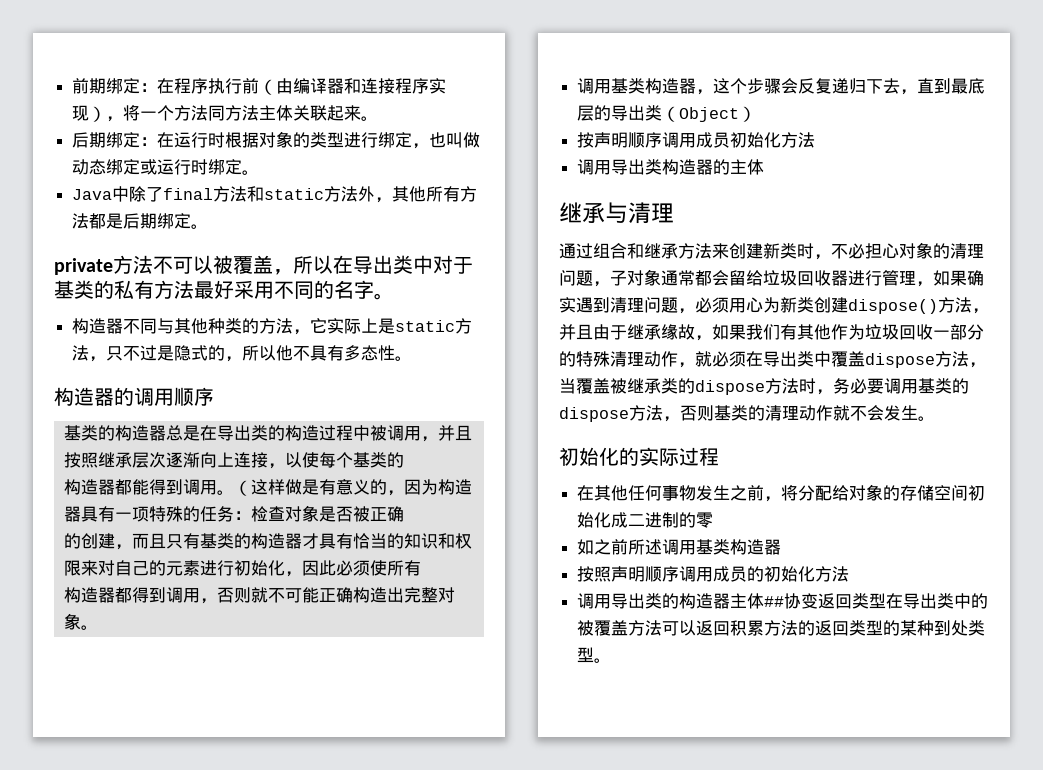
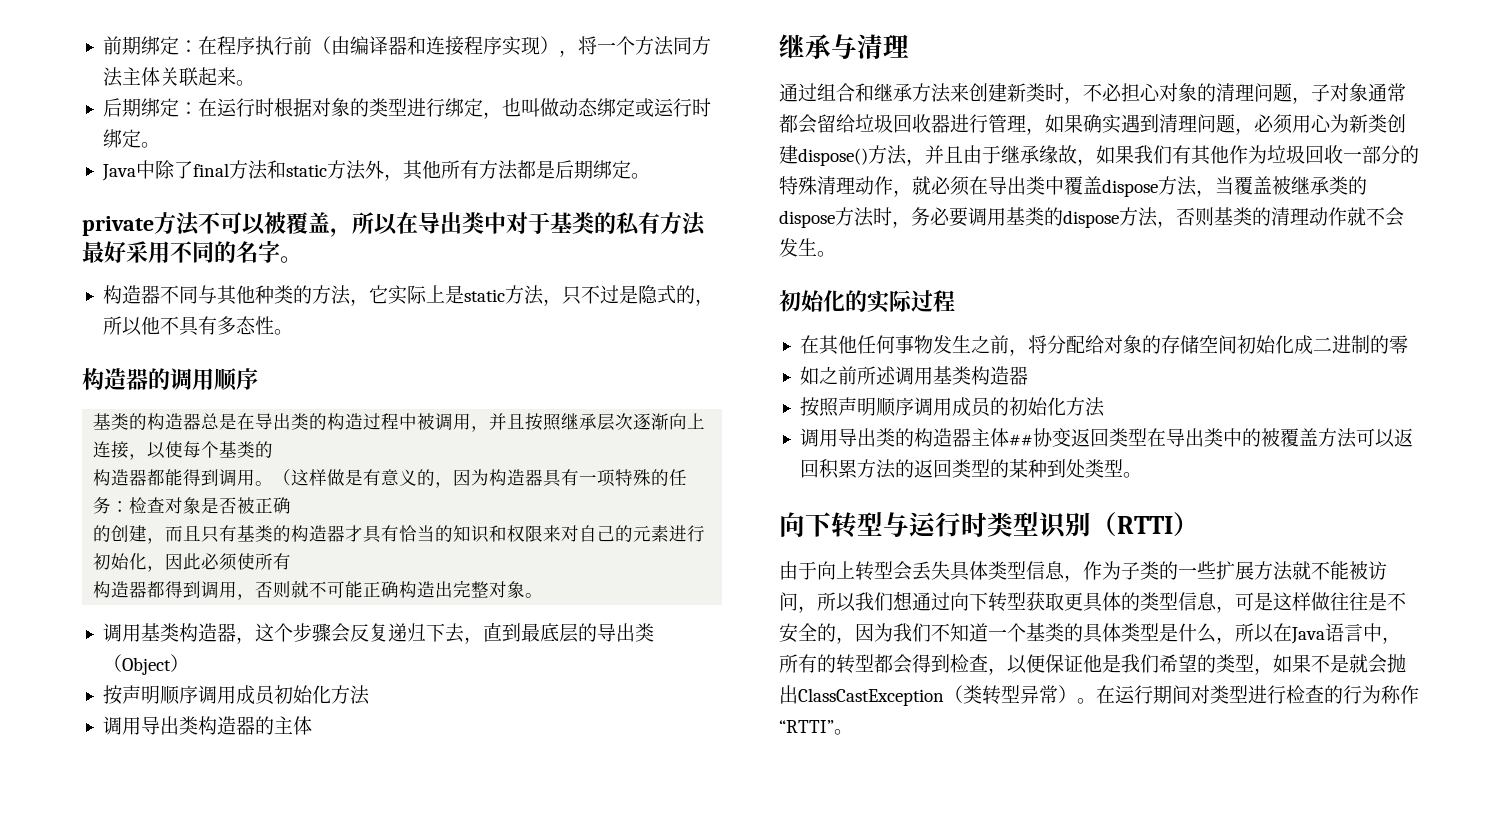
+ 向下转型与运行时类型识别（RTTI）
+ 由于向上转型会丢失具体类型信息，作为子类的一些扩展方法就不能被访问，所以我们想通过向下转型获取更具体的类型信息，可是这样做往往是不安全的，因为我们不知道一个基类的具体类型是什么，所以在Java语言中，所有的转型都会得到检查，以便保证他是我们希望的类型，如果不是就会抛出ClassCastException（类转型异常）。在运行期间对类型进行检查的行为称作“RTTI”。

